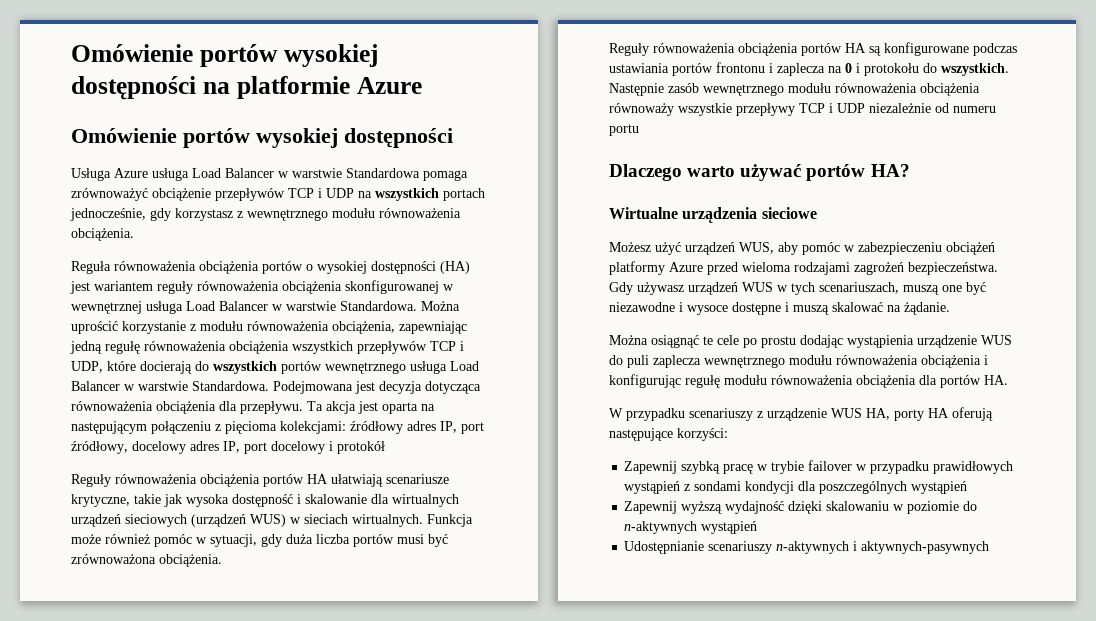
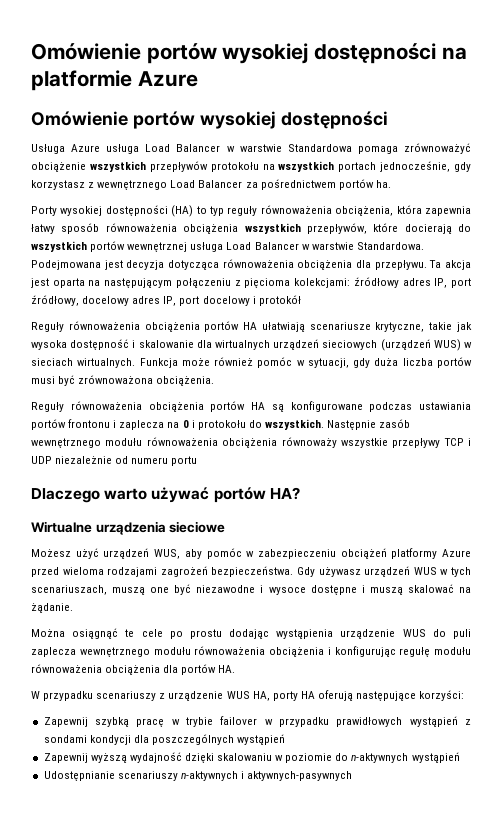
- Usługa Azure usługa Load Balancer w warstwie Standardowa pomaga zrównoważyć obciążenie przepływów TCP i UDP na wszystkich portach jednocześnie, gdy korzystasz z wewnętrznego modułu równoważenia obciążenia.
- Reguła równoważenia obciążenia portów o wysokiej dostępności (HA) jest wariantem reguły równoważenia obciążenia skonfigurowanej w wewnętrznej usługa Load Balancer w warstwie Standardowa. Można uprościć korzystanie z modułu równoważenia obciążenia, zapewniając jedną regułę równoważenia obciążenia wszystkich przepływów TCP i UDP, które docierają do wszystkich portów wewnętrznego usługa Load Balancer w warstwie Standardowa.
+ Usługa Azure usługa Load Balancer w warstwie Standardowa pomaga zrównoważyć obciążenie wszystkich przepływów protokołu na wszystkich portach jednocześnie, gdy korzystasz z wewnętrznego Load Balancer za pośrednictwem portów ha.
+ Porty wysokiej dostępności (HA) to typ reguły równoważenia obciążenia, która zapewnia łatwy sposób równoważenia obciążenia wszystkich przepływów, które docierają do wszystkich portów wewnętrznej usługa Load Balancer w warstwie Standardowa.

